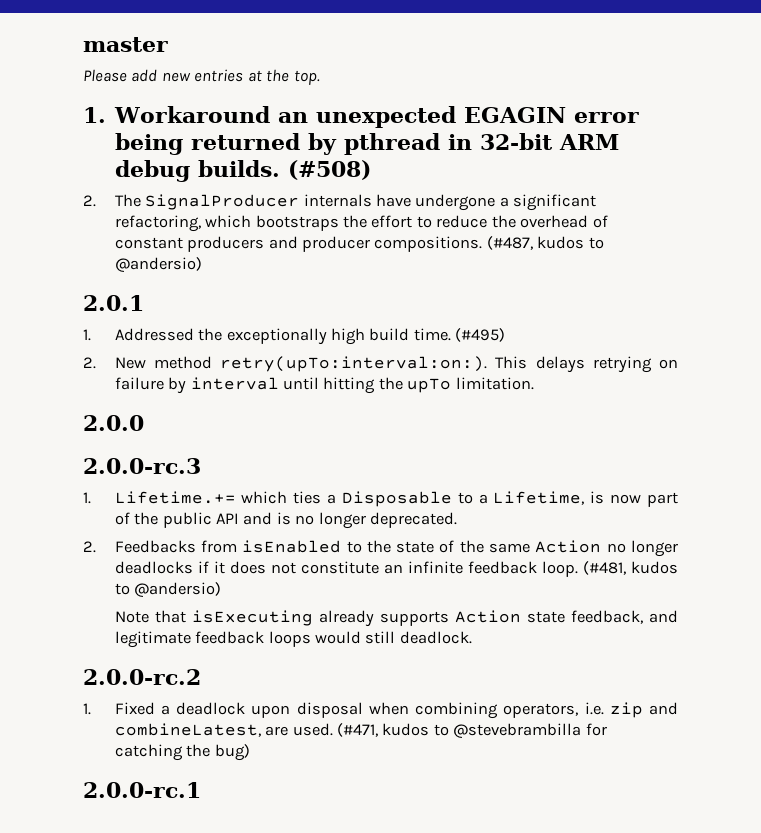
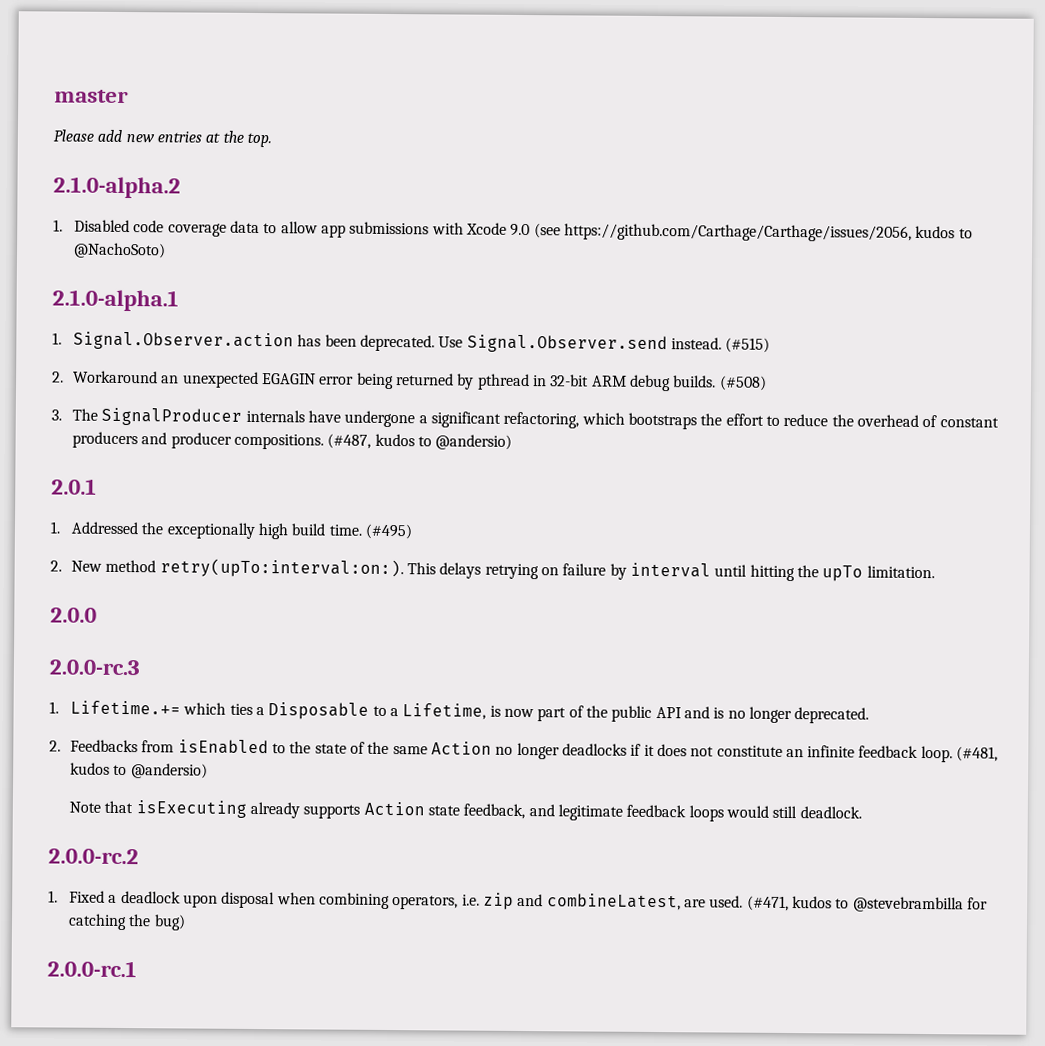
- 1. Workaround an unexpected EGAGIN error being returned by pthread in 32-bit ARM debug builds.
+ 2.1.0-alpha.2
+ 1. Disabled code coverage data to allow app submissions with Xcode 9.0 (see https://github.com/Carthage/Carthage/issues/2056, kudos to @NachoSoto)
+ 2.1.0-alpha.1
+ 1. Signal.Observer.action has been deprecated. Use Signal.Observer.send instead. (#515)
+ 2. Workaround an unexpected EGAGIN error being returned by pthread in 32-bit ARM debug builds.
- 2. The SignalProducer internals have undergone a significant refactoring, which bootstraps the effort to reduce the overhead of constant producers and producer compositions.
+ 3. The SignalProducer internals have undergone a significant refactoring, which bootstraps the effort to reduce the overhead of constant producers and producer compositions.

